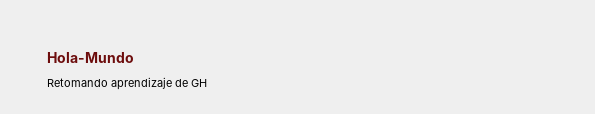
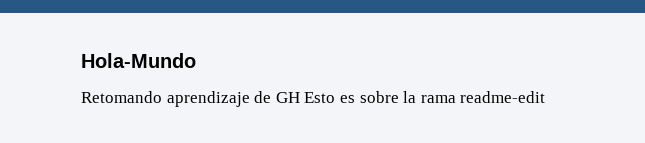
- Retomando aprendizaje de GH
+ Retomando aprendizaje de GH Esto es sobre la rama readme-edit

